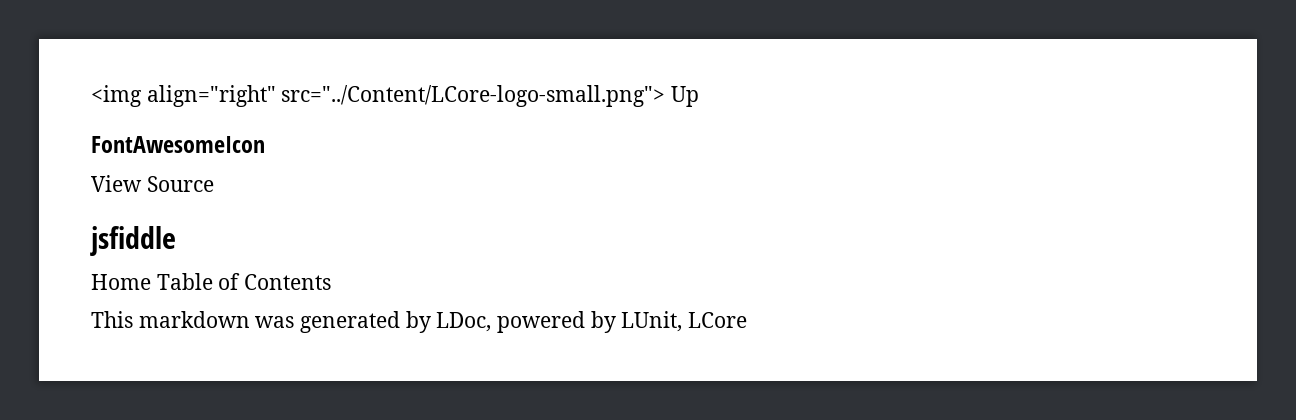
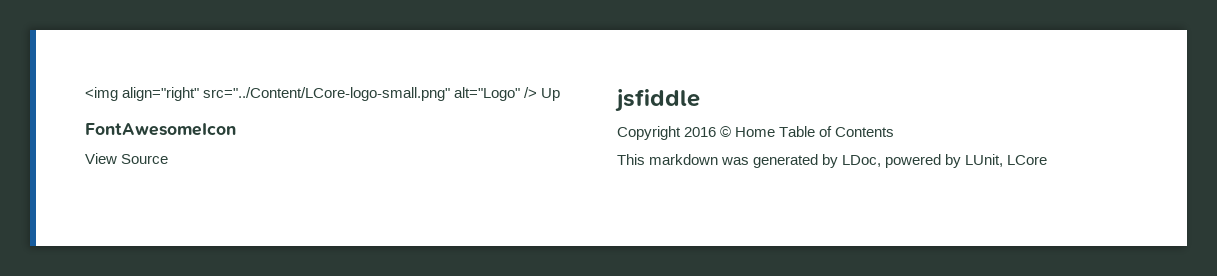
- <img align="right" src="../Content/LCore-logo-small.png"> Up
+ <img align="right" src="../Content/LCore-logo-small.png" alt="Logo" /> Up
- Home Table of Contents
+ Copyright 2016 © Home Table of Contents

